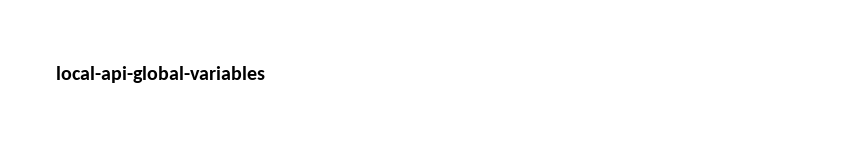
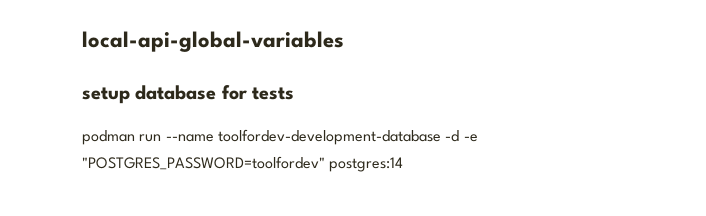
+ setup database for tests
+ podman run --name toolfordev-development-database -d -e "POSTGRES_PASSWORD=toolfordev" postgres:14

